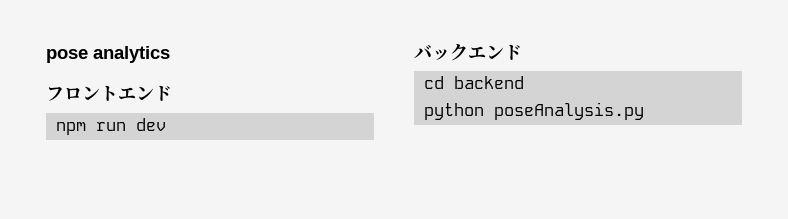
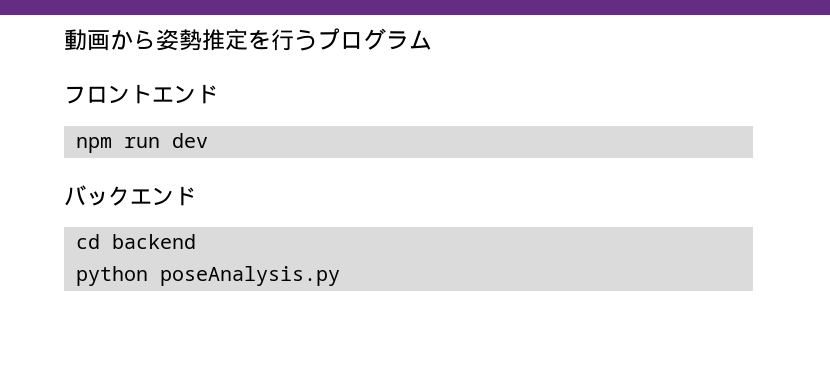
- pose analytics
+ 動画から姿勢推定を行うプログラム

